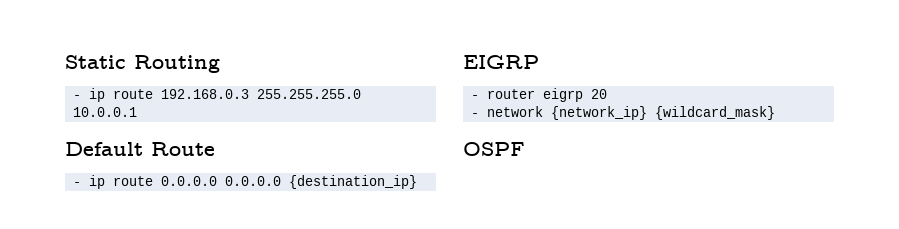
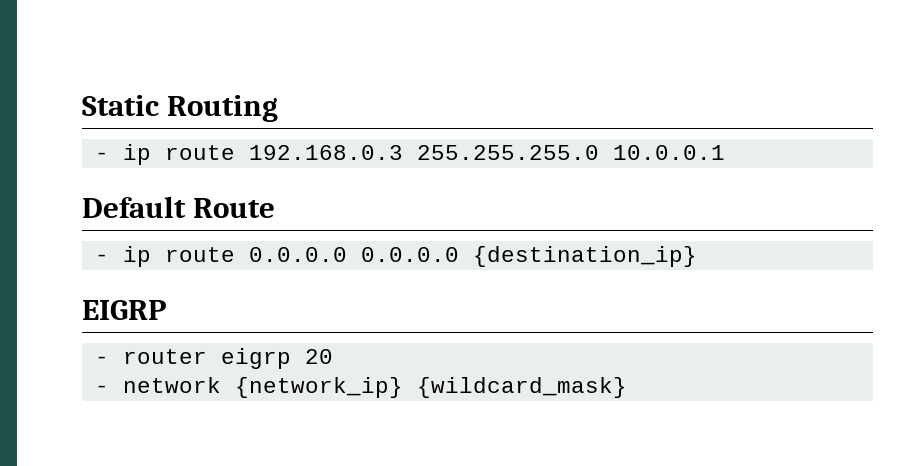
- OSPF

